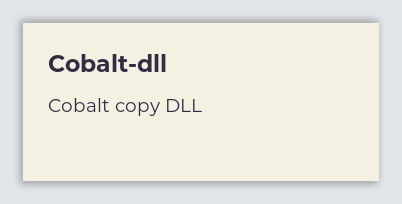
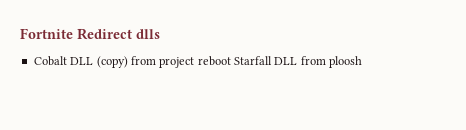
- Cobalt-dll
- Cobalt copy DLL
+ Fortnite Redirect dlls
+ Cobalt DLL (copy) from project reboot Starfall DLL from ploosh

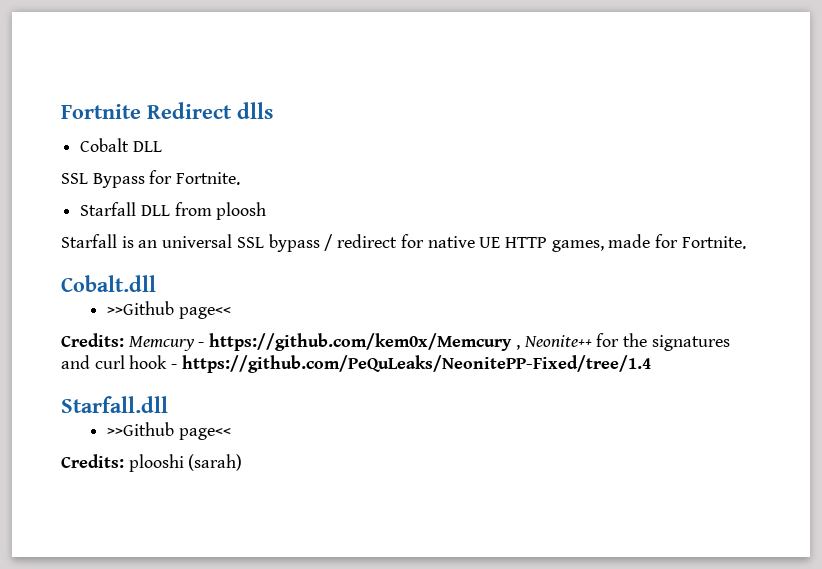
- Cobalt DLL (copy) from project reboot Starfall DLL from ploosh
+ Cobalt DLL
+ SSL Bypass for Fortnite.
+ Starfall DLL from ploosh
+ Starfall is an universal SSL bypass / redirect for native UE HTTP games, made for Fortnite.
+ Cobalt.dll
+ >>Github page<<
+ Credits: Memcury - https://github.com/kem0x/Memcury , Neonite++ for the signatures and curl hook - https://github.com/PeQuLeaks/NeonitePP-Fixed/tree/1.4
+ Starfall.dll
+ >>Github page<<
+ Credits: plooshi (sarah)

